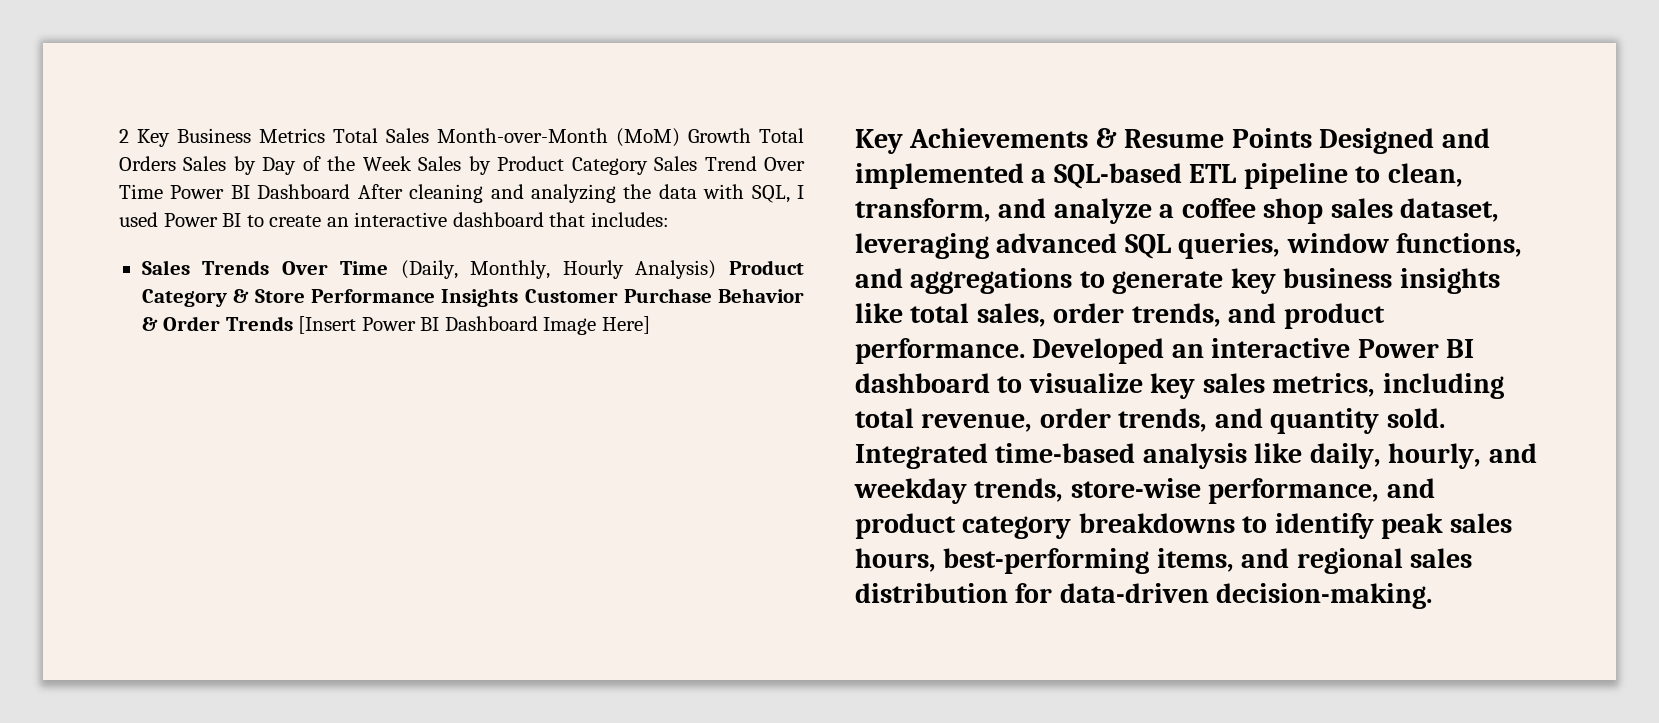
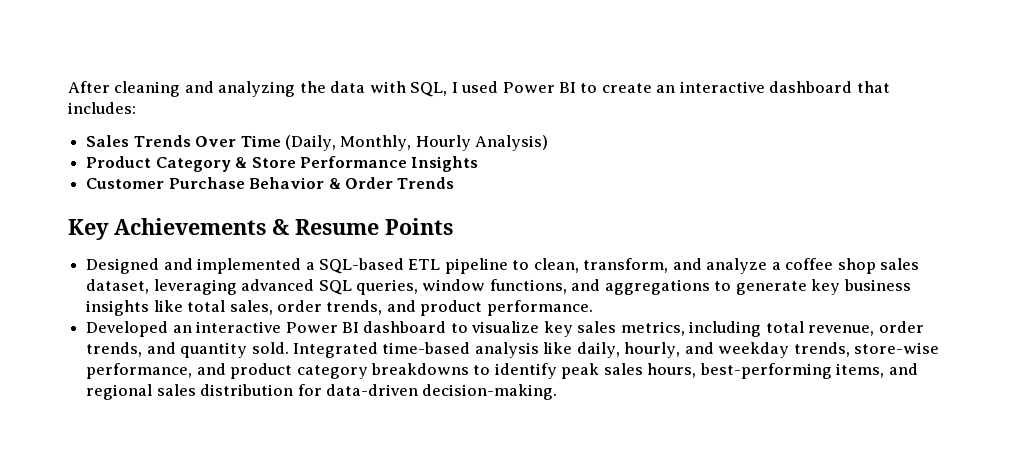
- 2 Key Business Metrics Total Sales Month-over-Month (MoM) Growth Total Orders Sales by Day of the Week Sales by Product Category Sales Trend Over Time Power BI Dashboard After cleaning and analyzing the data with SQL, I used Power BI to create an interactive dashboard that includes:
+ After cleaning and analyzing the data with SQL, I used Power BI to create an interactive dashboard that includes:
- Sales Trends Over Time (Daily, Monthly, Hourly Analysis) Product Category & Store Performance Insights Customer Purchase Behavior & Order Trends [Insert Power BI Dashboard Image Here]
+ Sales Trends Over Time (Daily, Monthly, Hourly Analysis)
+ Product Category & Store Performance Insights
+ Customer Purchase Behavior & Order Trends
- Key Achievements & Resume Points Designed and implemented a SQL-based ETL pipeline to clean, transform, and analyze a coffee shop sales dataset, leveraging advanced SQL queries, window functions, and aggregations to generate key business insights like total sales, order trends, and product performance. Developed an interactive Power BI dashboard to visualize key sales metrics, including total revenue, order trends, and quantity sold.
+ Key Achievements & Resume Points
+ Designed and implemented a SQL-based ETL pipeline to clean, transform, and analyze a coffee shop sales dataset, leveraging advanced SQL queries, window functions, and aggregations to generate key business insights like total sales, order trends, and product performance.
+ Developed an interactive Power BI dashboard to visualize key sales metrics, including total revenue, order trends, and quantity sold.

